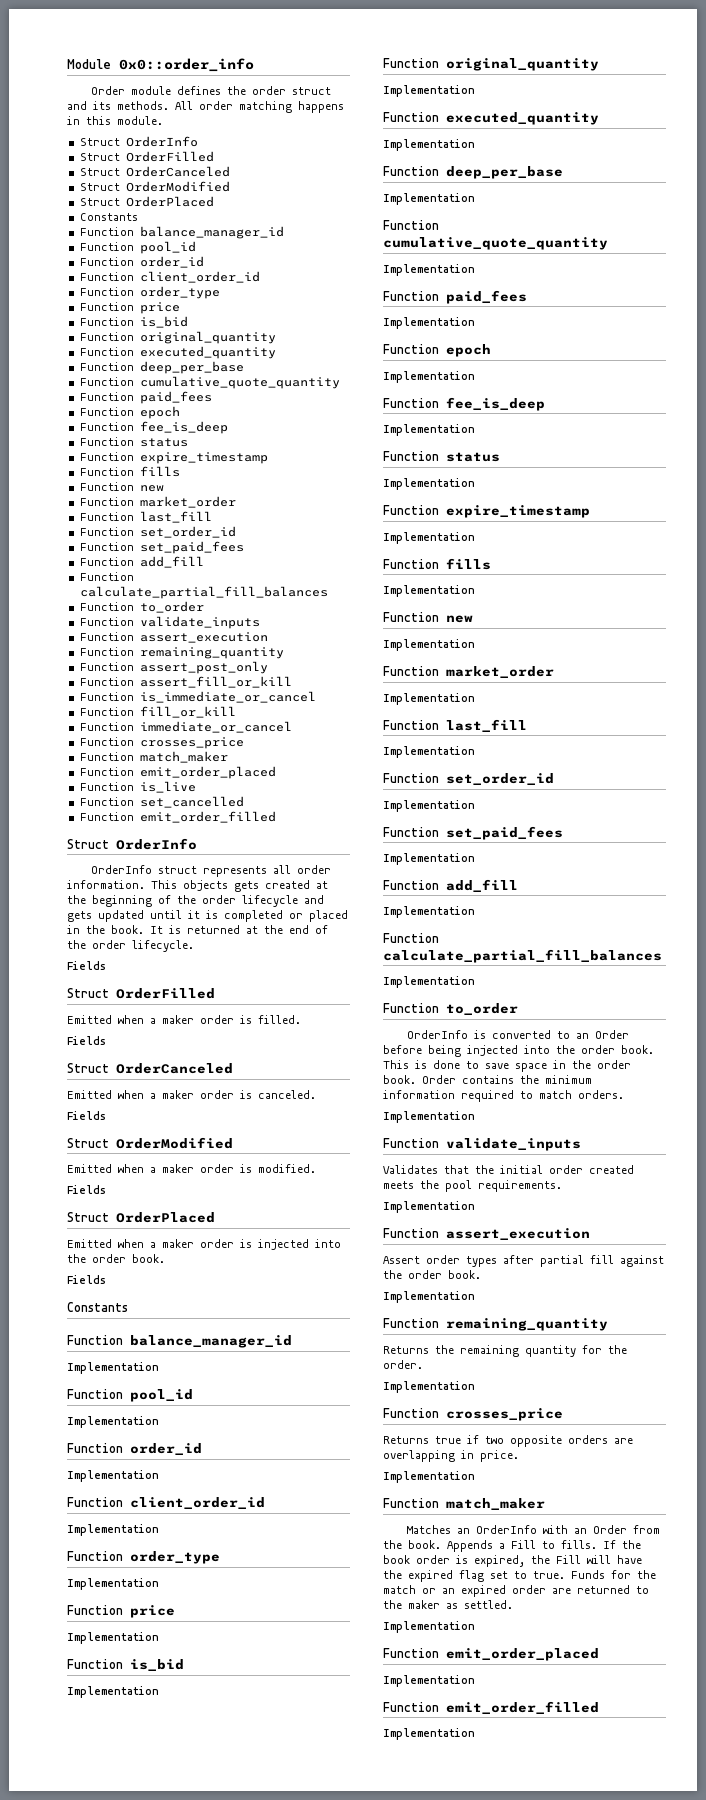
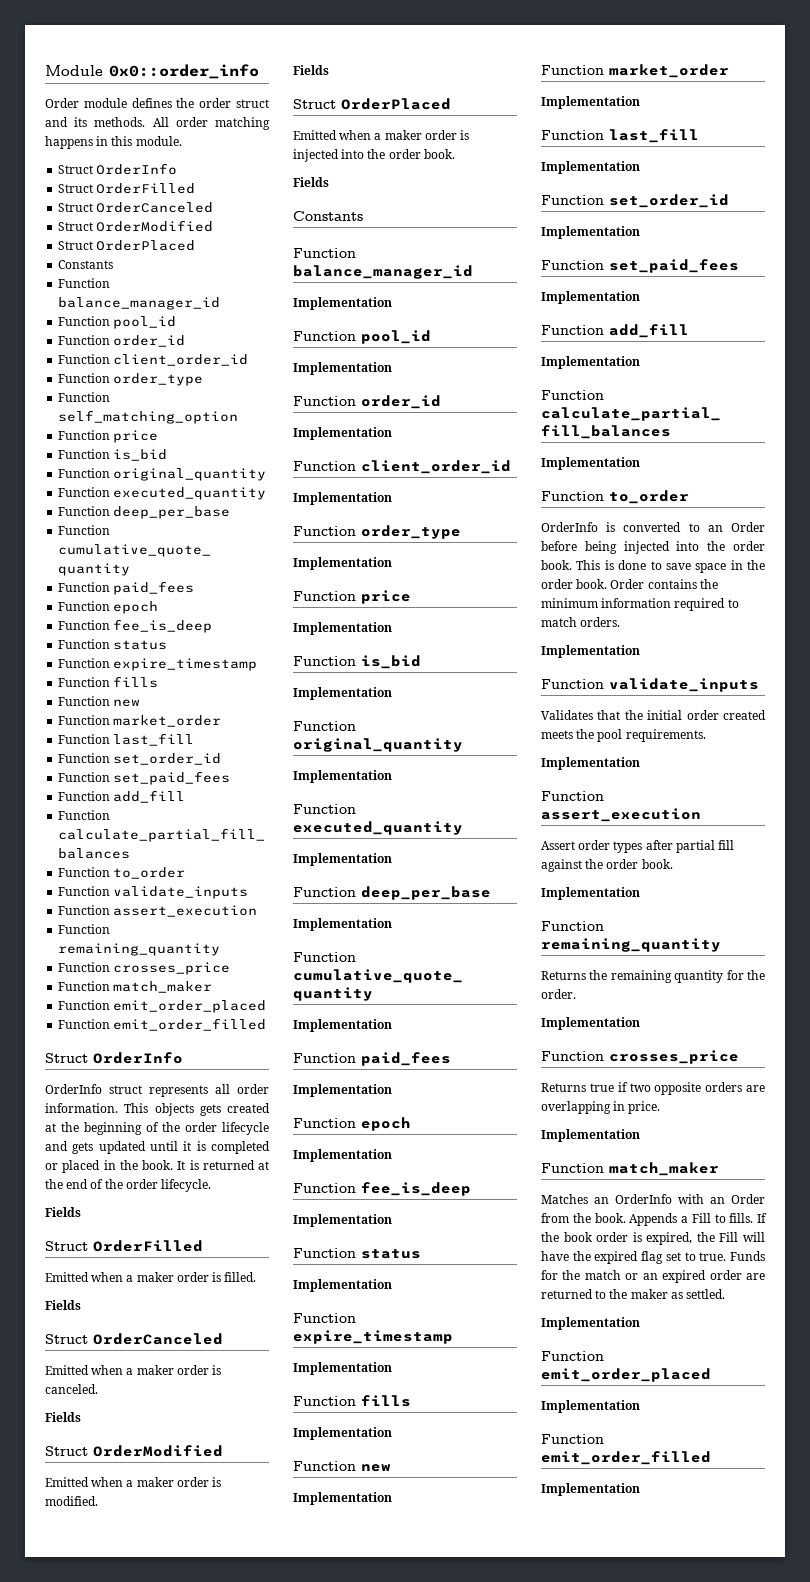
+ Function self_matching_option
- Function assert_post_only
- Function assert_fill_or_kill
- Function is_immediate_or_cancel
- Function fill_or_kill
- Function immediate_or_cancel
- Function is_live
- Function set_cancelled

